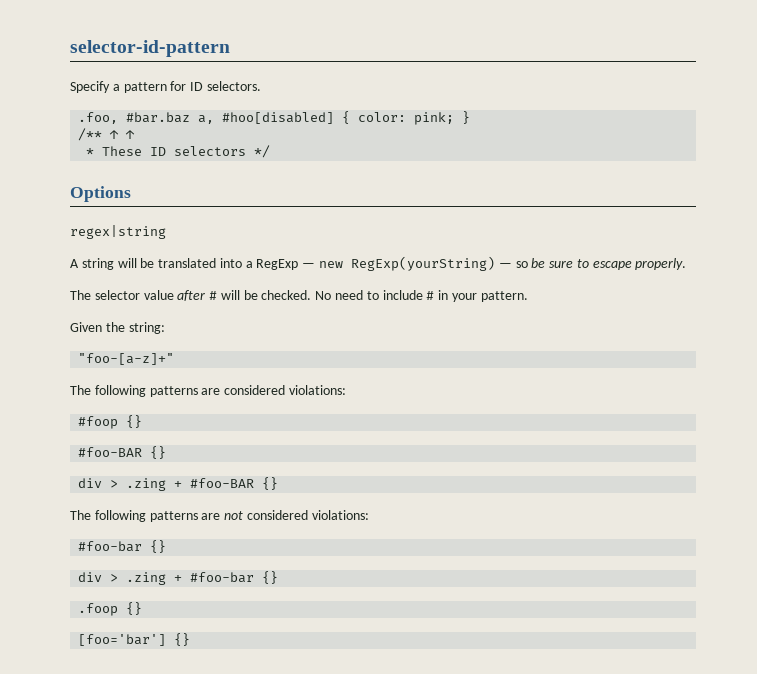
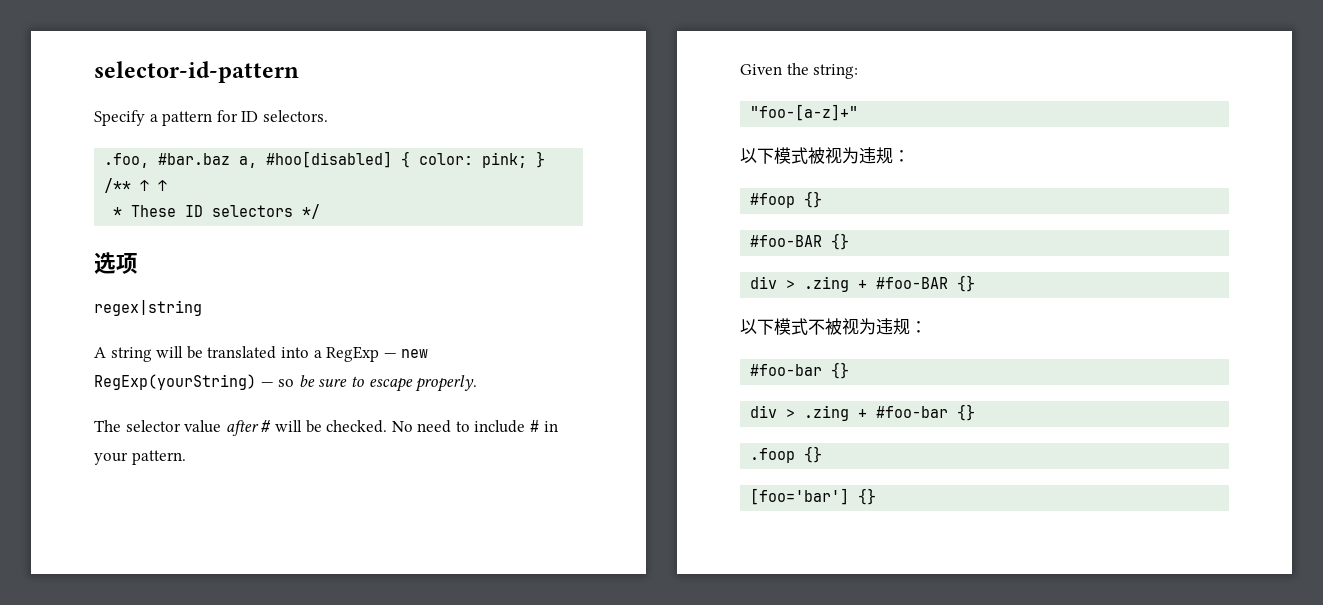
- Options
+ 选项
- The following patterns are considered violations:
+ 以下模式被视为违规：
- The following patterns are not considered violations:
+ 以下模式不被视为违规：

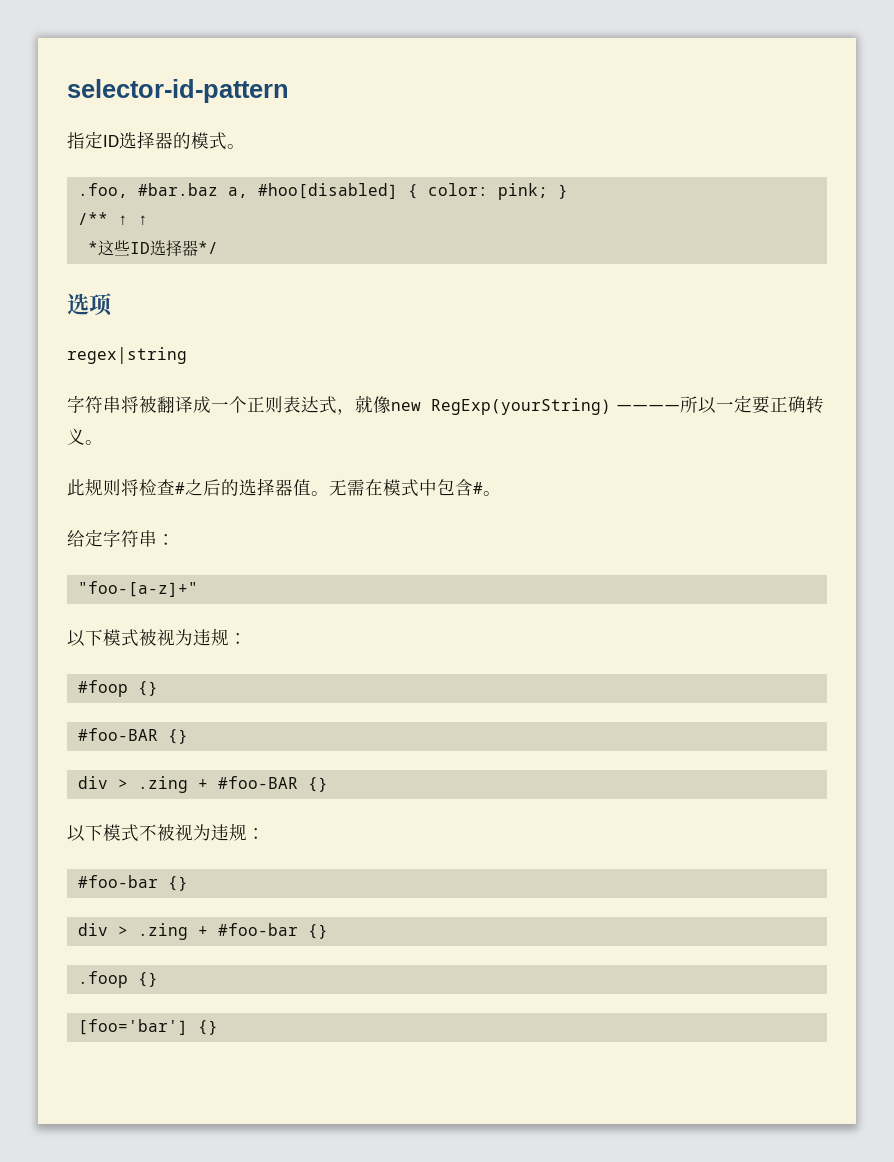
- Specify a pattern for ID selectors.
+ 指定ID选择器的模式。
- * These ID selectors */
+ *这些ID选择器*/
- A string will be translated into a RegExp — new RegExp(yourString) — so be sure to escape properly.
- The selector value after # will be checked. No need to include # in your pattern.
- Given the string:
+ 字符串将被翻译成一个正则表达式，就像new RegExp(yourString) ————所以一定要正确转义。
+ 此规则将检查#之后的选择器值。无需在模式中包含#。
+ 给定字符串：

